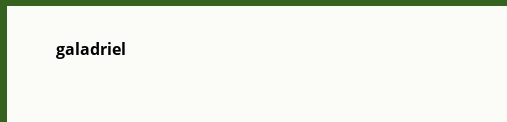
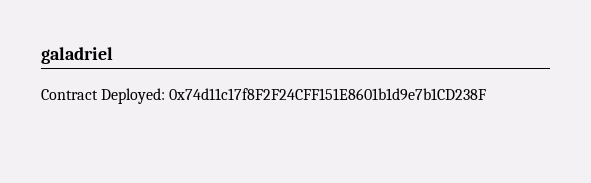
+ Contract Deployed: 0x74d11c17f8F2F24CFF151E8601b1d9e7b1CD238F

